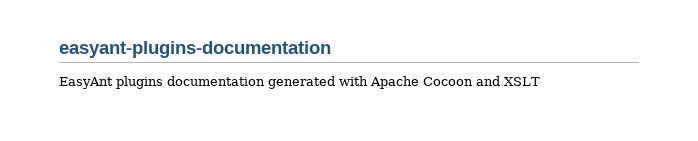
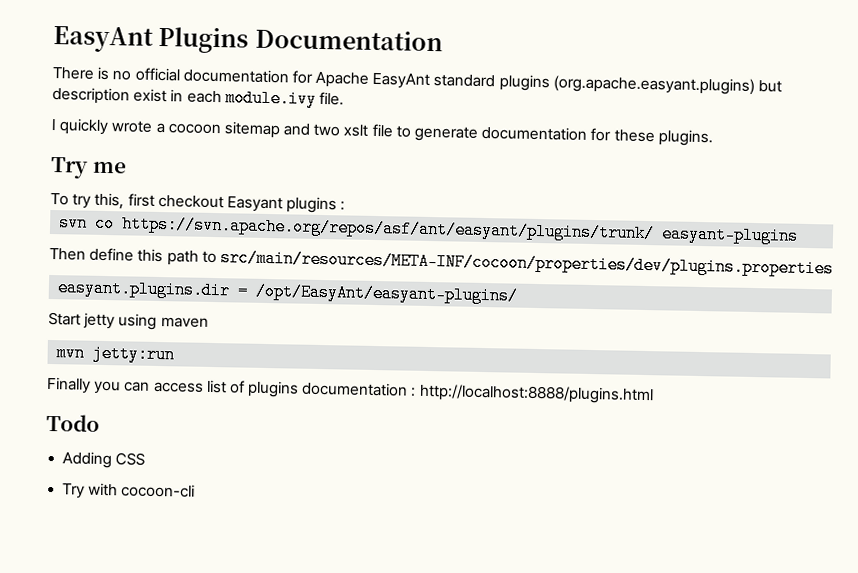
- easyant-plugins-documentation
- EasyAnt plugins documentation generated with Apache Cocoon and XSLT
+ EasyAnt Plugins Documentation
+ There is no official documentation for Apache EasyAnt standard plugins (org.apache.easyant.plugins) but description exist in each module.ivy file.
+ I quickly wrote a cocoon sitemap and two xslt file to generate documentation for these plugins.
+ Try me
+ To try this, first checkout Easyant plugins :
+ svn co https://svn.apache.org/repos/asf/ant/easyant/plugins/trunk/ easyant-plugins
+ Then define this path to src/main/resources/META-INF/cocoon/properties/dev/plugins.properties
+ easyant.plugins.dir = /opt/EasyAnt/easyant-plugins/
+ Start jetty using maven
+ mvn jetty:run
+ Finally you can access list of plugins documentation : http://localhost:8888/plugins.html
+ Todo
+ Adding CSS
+ Try with cocoon-cli

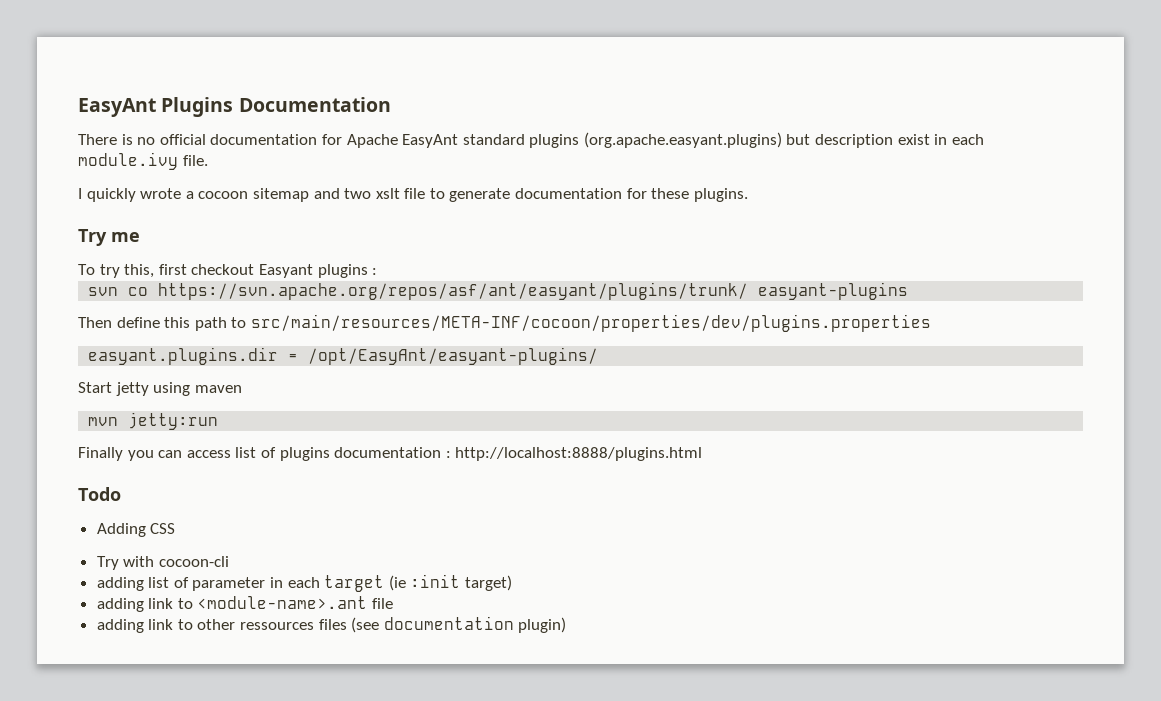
+ adding list of parameter in each target (ie :init target)
+ adding link to <module-name>.ant file
+ adding link to other ressources files (see documentation plugin)

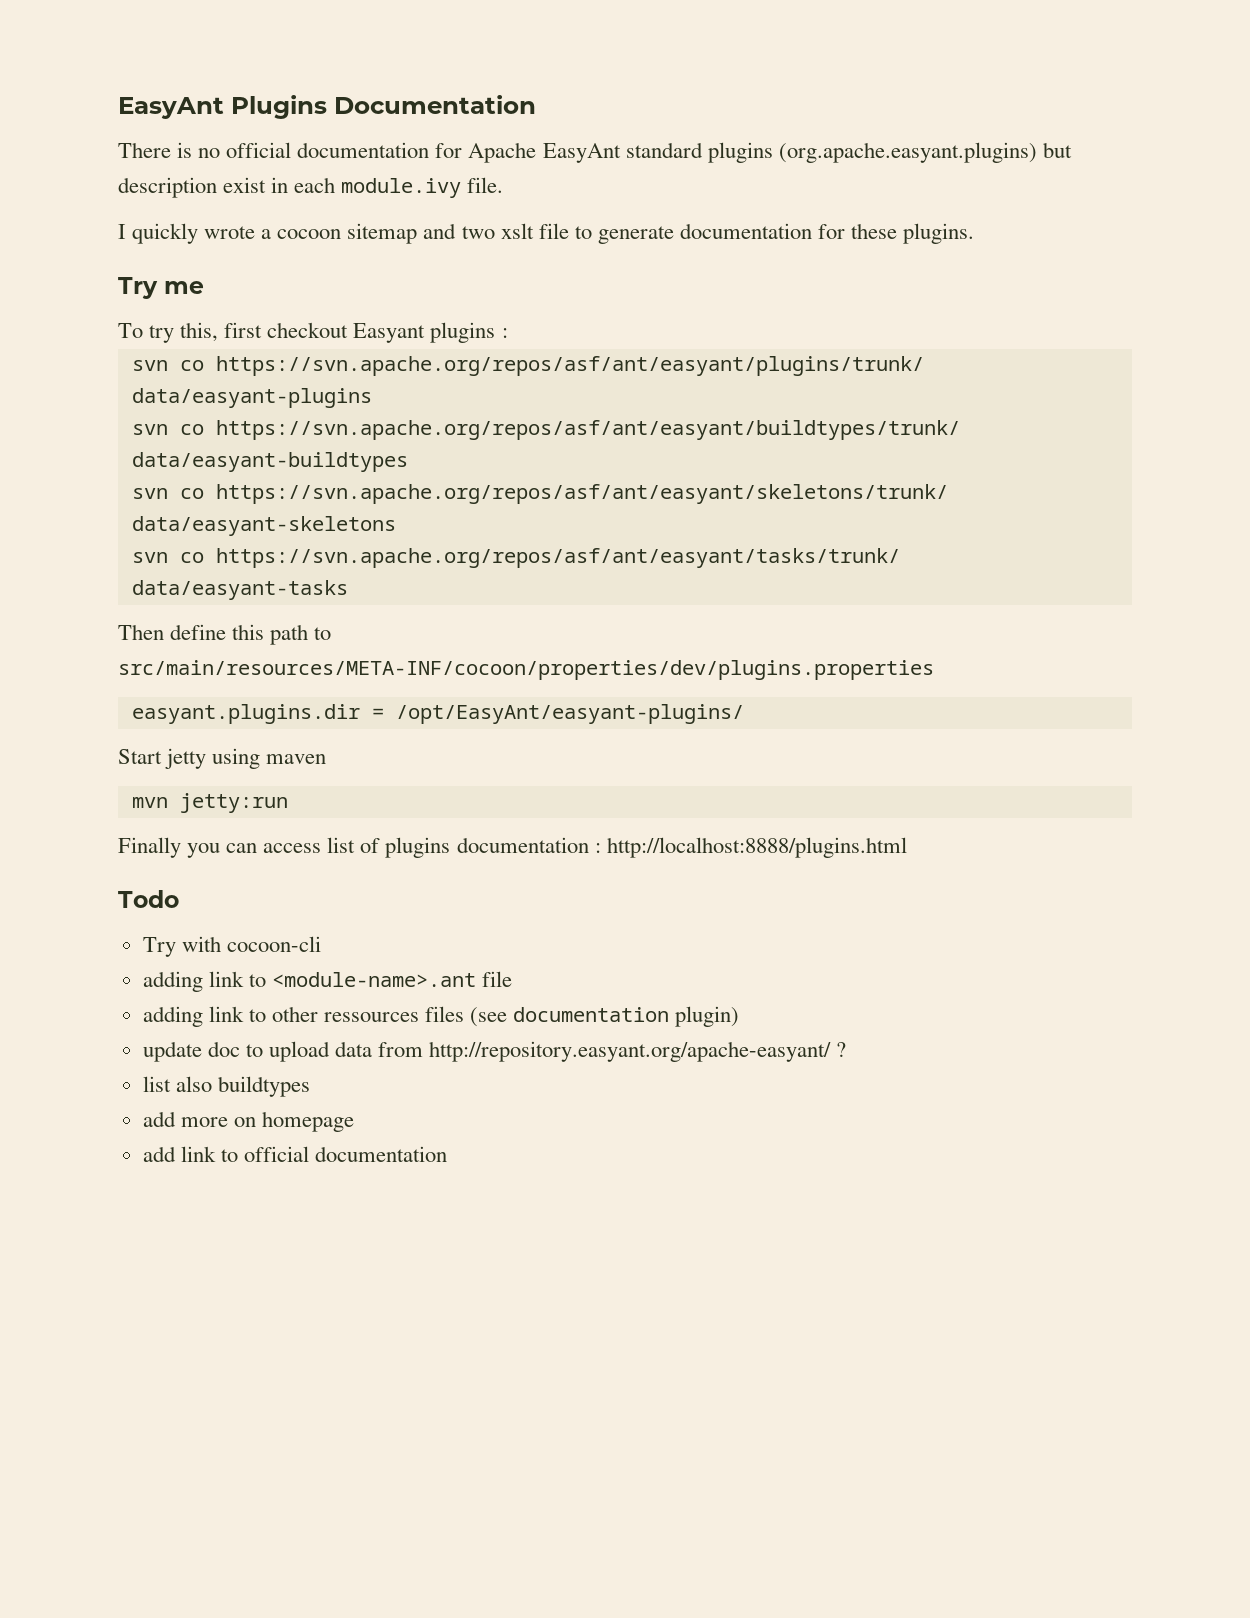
- svn co https://svn.apache.org/repos/asf/ant/easyant/plugins/trunk/ easyant-plugins
+ svn co https://svn.apache.org/repos/asf/ant/easyant/plugins/trunk/ data/easyant-plugins
+ svn co https://svn.apache.org/repos/asf/ant/easyant/buildtypes/trunk/ data/easyant-buildtypes
+ svn co https://svn.apache.org/repos/asf/ant/easyant/skeletons/trunk/ data/easyant-skeletons
+ svn co https://svn.apache.org/repos/asf/ant/easyant/tasks/trunk/ data/easyant-tasks
- Adding CSS
- adding list of parameter in each target (ie :init target)
+ update doc to upload data from http://repository.easyant.org/apache-easyant/ ?
+ list also buildtypes
+ add more on homepage
+ add link to official documentation

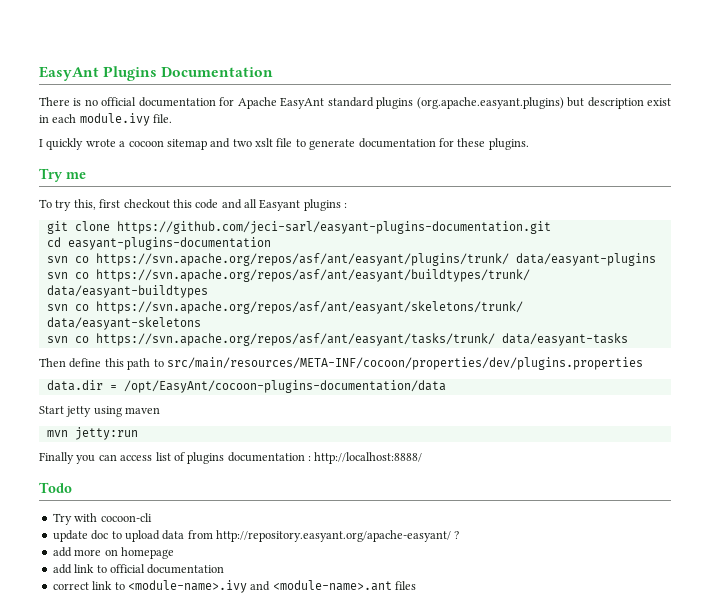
- To try this, first checkout Easyant plugins :
+ To try this, first checkout this code and all Easyant plugins :
+ git clone https://github.com/jeci-sarl/easyant-plugins-documentation.git
+ cd easyant-plugins-documentation
- easyant.plugins.dir = /opt/EasyAnt/easyant-plugins/
+ data.dir = /opt/EasyAnt/cocoon-plugins-documentation/data
- Finally you can access list of plugins documentation : http://localhost:8888/plugins.html
+ Finally you can access list of plugins documentation : http://localhost:8888/
- adding link to <module-name>.ant file
- adding link to other ressources files (see documentation plugin)
- list also buildtypes
+ correct link to <module-name>.ivy and <module-name>.ant files

